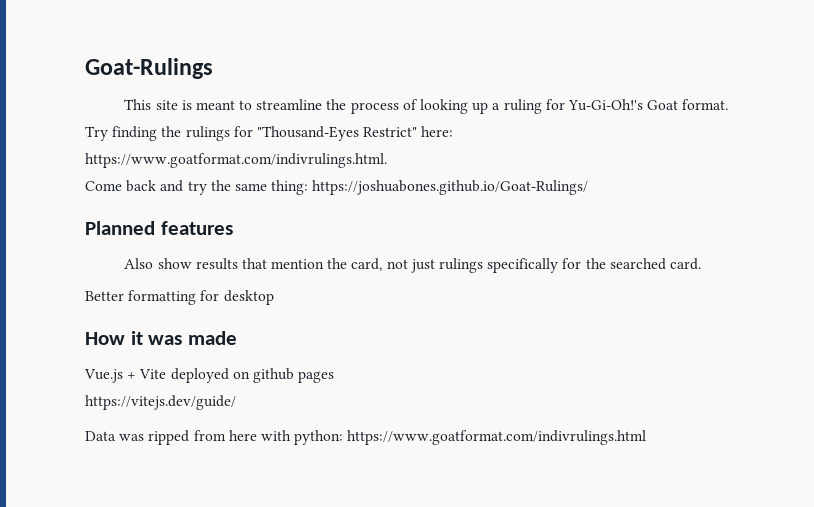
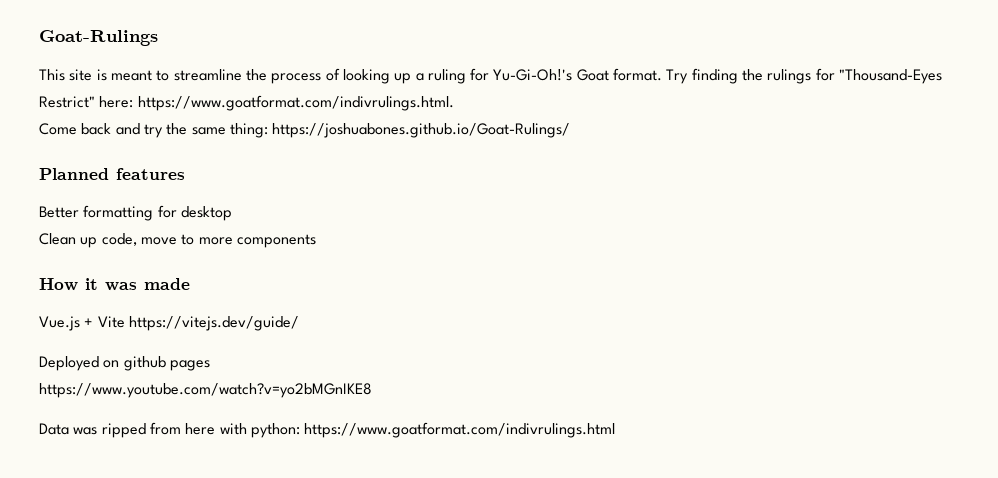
- Also show results that mention the card, not just rulings specifically for the searched card.
  Better formatting for desktop
+ Clean up code, move to more components
- Vue.js + Vite deployed on github pages
+ Vue.js + Vite https://vitejs.dev/guide/
+ Deployed on github pages
- https://vitejs.dev/guide/
+ https://www.youtube.com/watch?v=yo2bMGnIKE8

